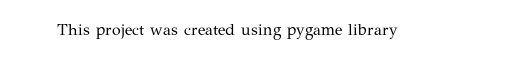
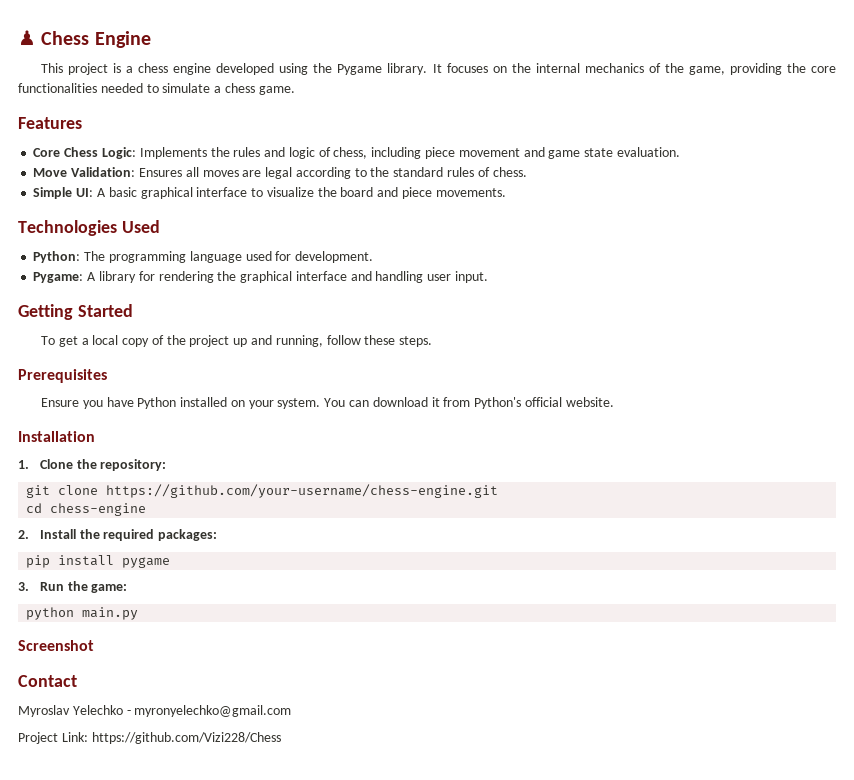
- This project was created using pygame library
+ ♟ Chess Engine
+ This project is a chess engine developed using the Pygame library. It focuses on the internal mechanics of the game, providing the core functionalities needed to simulate a chess game.
+ Features
+ Core Chess Logic: Implements the rules and logic of chess, including piece movement and game state evaluation.
+ Move Validation: Ensures all moves are legal according to the standard rules of chess.
+ Simple UI: A basic graphical interface to visualize the board and piece movements.
+ Technologies Used
+ Python: The programming language used for development.
+ Pygame: A library for rendering the graphical interface and handling user input.
+ Getting Started
+ To get a local copy of the project up and running, follow these steps.
+ Prerequisites
+ Ensure you have Python installed on your system. You can download it from Python's official website.
+ Installation
+ 1. Clone the repository:
+ git clone https://github.com/your-username/chess-engine.git
+ cd chess-engine
+ 2. Install the required packages:
+ pip install pygame
+ 3. Run the game:
+ python main.py
+ Screenshot
+ Contact
+ Myroslav Yelechko - myronyelechko@gmail.com
+ Project Link: https://github.com/Vizi228/Chess

